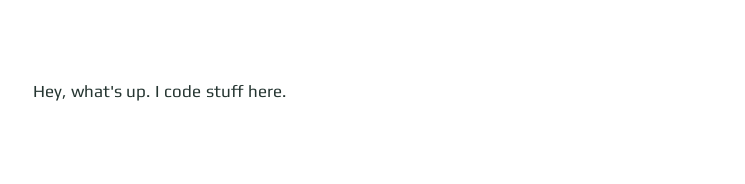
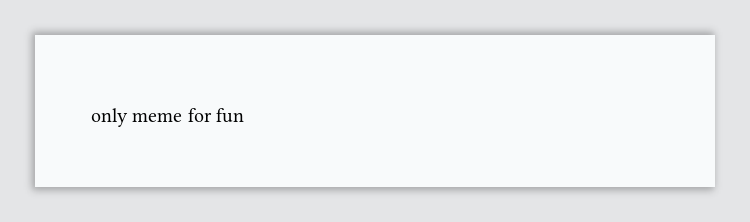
- Hey, what's up. I code stuff here.
+ only meme for fun

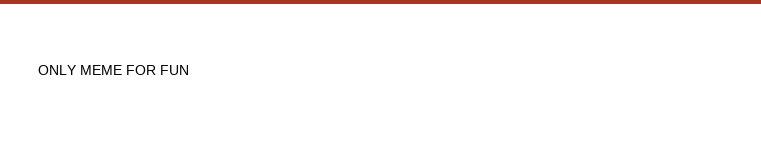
- only meme for fun
+ ONLY MEME FOR FUN

